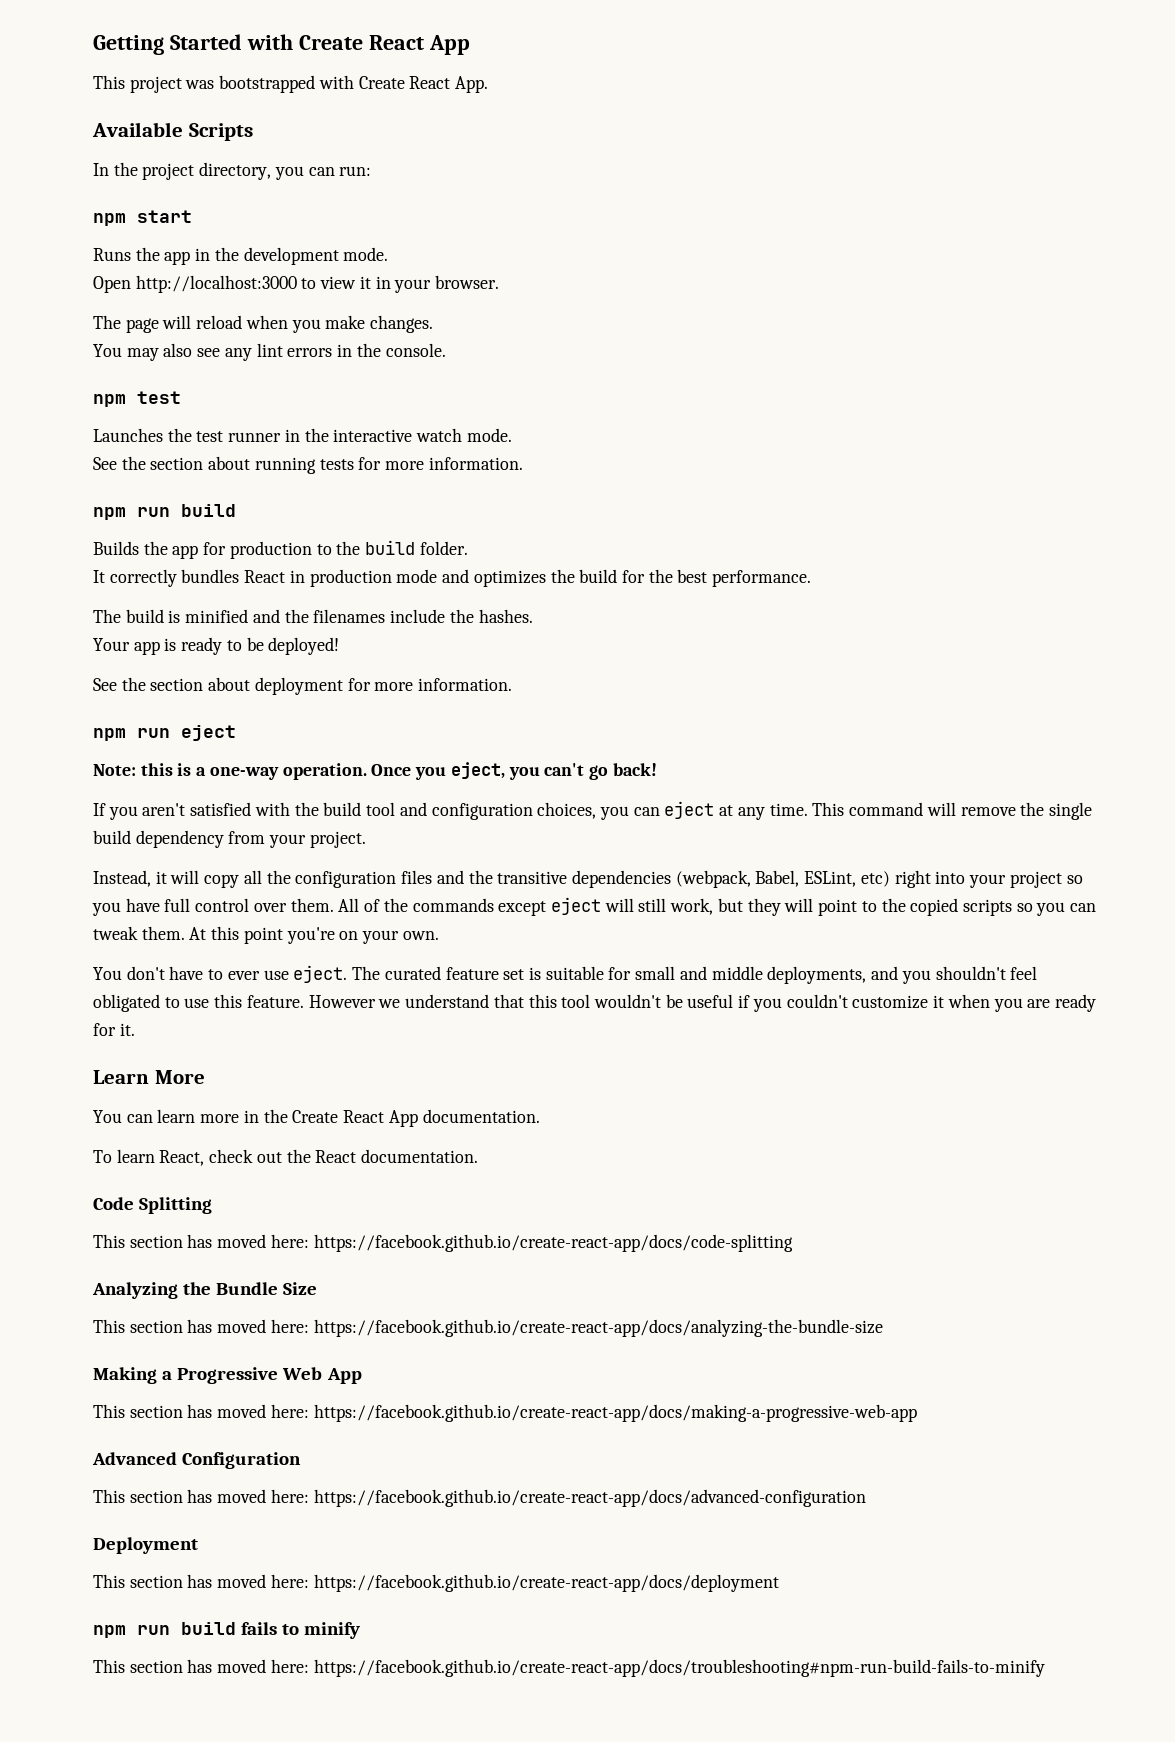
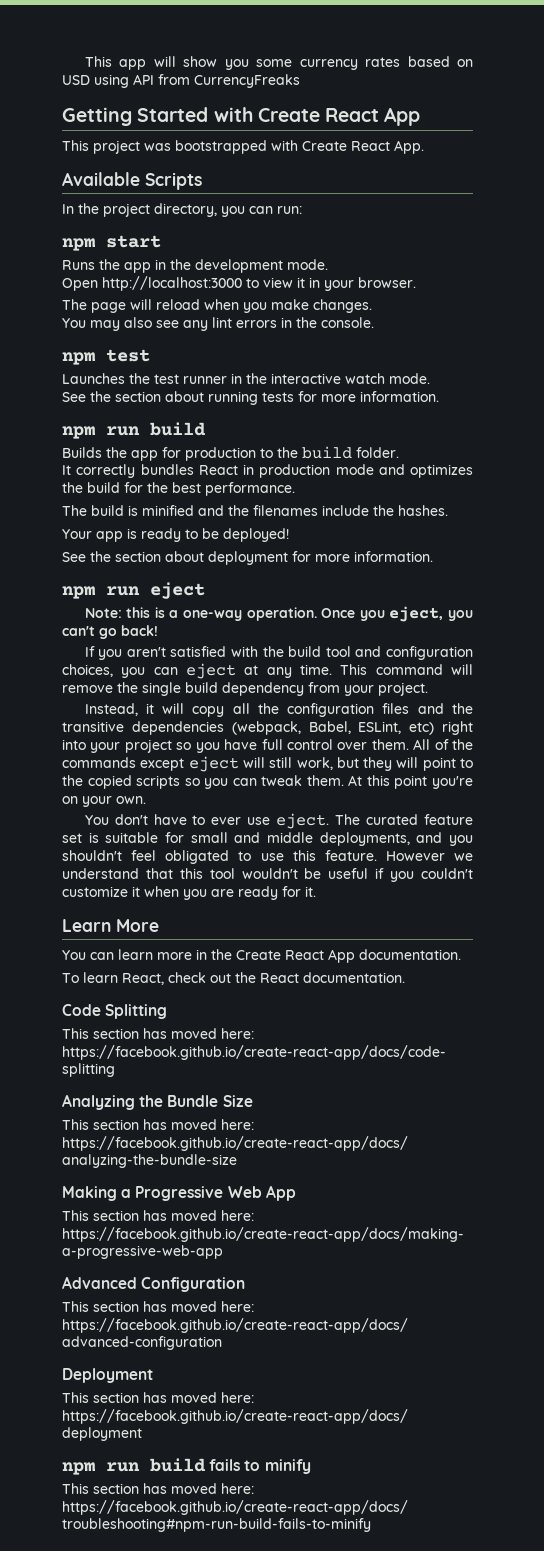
+ This app will show you some currency rates based on USD using API from CurrencyFreaks

